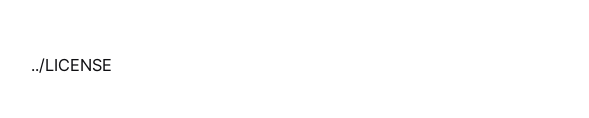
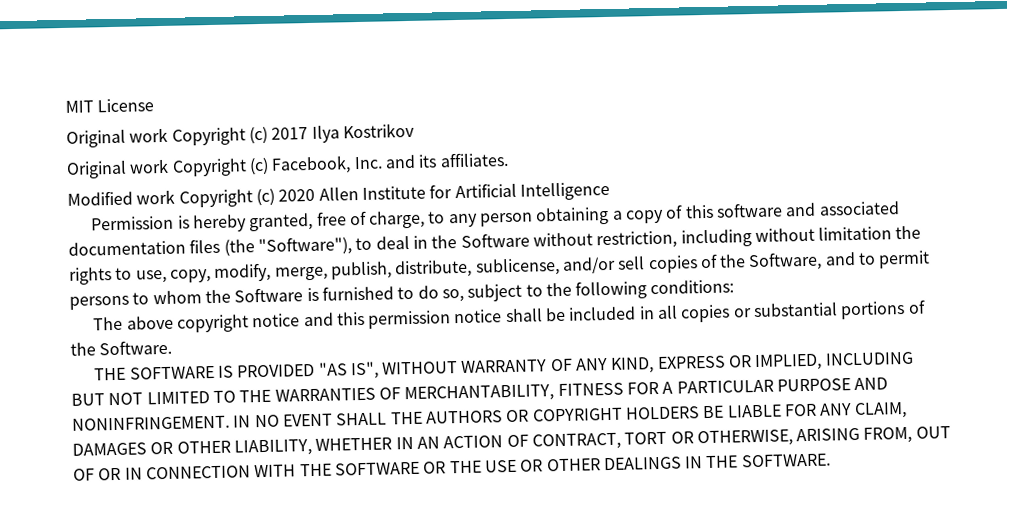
- ../LICENSE
+ MIT License
+ Original work Copyright (c) 2017 Ilya Kostrikov
+ Original work Copyright (c) Facebook, Inc. and its affiliates.
+ Modified work Copyright (c) 2020 Allen Institute for Artificial Intelligence
+ Permission is hereby granted, free of charge, to any person obtaining a copy of this software and associated documentation files (the "Software"), to deal in the Software without restriction, including without limitation the rights to use, copy, modify, merge, publish, distribute, sublicense, and/or sell copies of the Software, and to permit persons to whom the Software is furnished to do so, subject to the following conditions:
+ The above copyright notice and this permission notice shall be included in all copies or substantial portions of the Software.
+ THE SOFTWARE IS PROVIDED "AS IS", WITHOUT WARRANTY OF ANY KIND, EXPRESS OR IMPLIED, INCLUDING BUT NOT LIMITED TO THE WARRANTIES OF MERCHANTABILITY, FITNESS FOR A PARTICULAR PURPOSE AND NONINFRINGEMENT. IN NO EVENT SHALL THE AUTHORS OR COPYRIGHT HOLDERS BE LIABLE FOR ANY CLAIM, DAMAGES OR OTHER LIABILITY, WHETHER IN AN ACTION OF CONTRACT, TORT OR OTHERWISE, ARISING FROM, OUT OF OR IN CONNECTION WITH THE SOFTWARE OR THE USE OR OTHER DEALINGS IN THE SOFTWARE.

